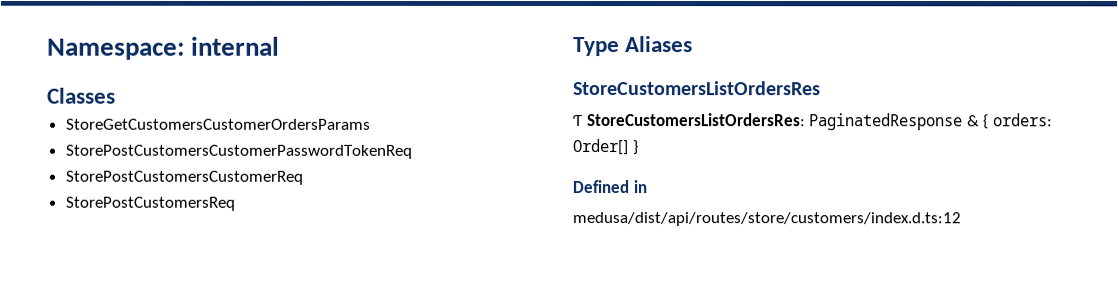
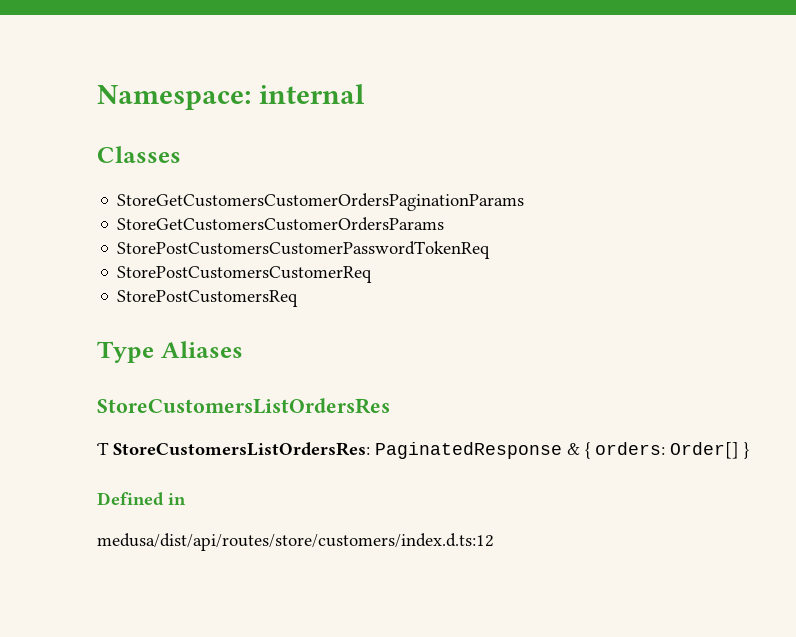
+ StoreGetCustomersCustomerOrdersPaginationParams

